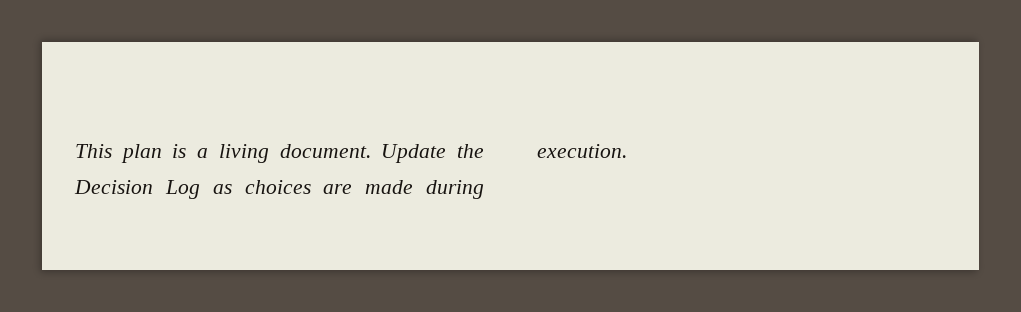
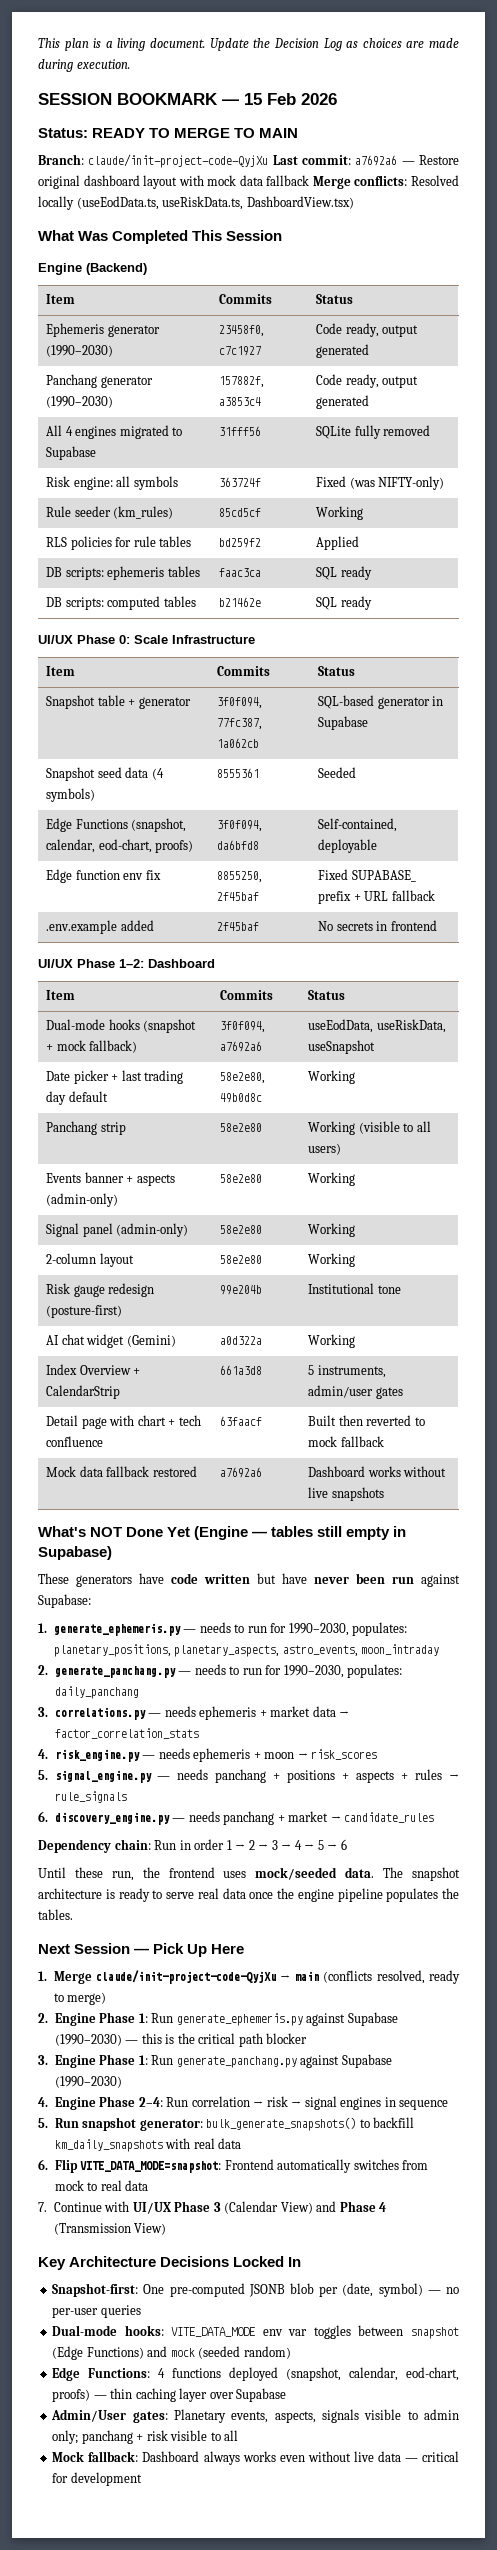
+ SESSION BOOKMARK — 15 Feb 2026
+ Status: READY TO MERGE TO MAIN
+ Branch: claude/init-project-code-QyjXu Last commit: a7692a6 — Restore original dashboard layout with mock data fallback Merge conflicts: Resolved locally (useEodData.ts, useRiskData.ts, DashboardView.tsx)
+ What Was Completed This Session
+ Engine (Backend)
+ Item | Commits | Status
+ Ephemeris generator (1990–2030) | 23458f0, c7c1927 | Code ready, output generated
+ Panchang generator (1990–2030) | 157882f, a3853c4 | Code ready, output generated
+ All 4 engines migrated to Supabase | 31fff56 | SQLite fully removed
+ Risk engine: all symbols | 363724f | Fixed (was NIFTY-only)
+ Rule seeder (km_rules) | 85cd5cf | Working
+ RLS policies for rule tables | bd259f2 | Applied
+ DB scripts: ephemeris tables | faac3ca | SQL ready
+ DB scripts: computed tables | b21462e | SQL ready
+ UI/UX Phase 0: Scale Infrastructure
+ Item | Commits | Status
+ Snapshot table + generator | 3f0f094, 77fc387, 1a062cb | SQL-based generator in Supabase
+ Snapshot seed data (4 symbols) | 8555361 | Seeded
+ Edge Functions (snapshot, calendar, eod-chart, proofs) | 3f0f094, da6bfd8 | Self-contained, deployable
+ Edge function env fix | 8855250, 2f45baf | Fixed SUPABASE_ prefix + URL fallback
+ .env.example added | 2f45baf | No secrets in frontend
+ UI/UX Phase 1–2: Dashboard
+ Item | Commits | Status
+ Dual-mode hooks (snapshot + mock fallback) | 3f0f094, a7692a6 | useEodData, useRiskData, useSnapshot
+ Date picker + last trading day default | 58e2e80, 49b0d8c | Working
+ Panchang strip | 58e2e80 | Working (visible to all users)
+ Events banner + aspects (admin-only) | 58e2e80 | Working
+ Signal panel (admin-only) | 58e2e80 | Working
+ 2-column layout | 58e2e80 | Working
+ Risk gauge redesign (posture-first) | 99e204b | Institutional tone
+ AI chat widget (Gemini) | a0d322a | Working
+ Index Overview + CalendarStrip | 661a3d8 | 5 instruments, admin/user gates
+ Detail page with chart + tech confluence | 63faacf | Built then reverted to mock fallback
+ Mock data fallback restored | a7692a6 | Dashboard works without live snapshots
+ What's NOT Done Yet (Engine — tables still empty in Supabase)
+ These generators have code written but have never been run against Supabase:
+ 1. generate_ephemeris.py — needs to run for 1990–2030, populates: planetary_positions, planetary_aspects, astro_events, moon_intraday
+ 2. generate_panchang.py — needs to run for 1990–2030, populates: daily_panchang
+ 3. correlations.py — needs ephemeris + market data → factor_correlation_stats
+ 4. risk_engine.py — needs ephemeris + moon → risk_scores
+ 5. signal_engine.py — needs panchang + positions + aspects + rules → rule_signals
+ 6. discovery_engine.py — needs panchang + market → candidate_rules
+ Dependency chain: Run in order 1 → 2 → 3 → 4 → 5 → 6
+ Until these run, the frontend uses mock/seeded data. The snapshot architecture is ready to serve real data once the engine pipeline populates the tables.
+ Next Session — Pick Up Here
+ 1. Merge claude/init-project-code-QyjXu → main (conflicts resolved, ready to merge)
+ 2. Engine Phase 1: Run generate_ephemeris.py against Supabase (1990–2030) — this is the critical path blocker
+ 3. Engine Phase 1: Run generate_panchang.py against Supabase (1990–2030)
+ 4. Engine Phase 2–4: Run correlation → risk → signal engines in sequence
+ 5. Run snapshot generator: bulk_generate_snapshots() to backfill km_daily_snapshots with real data
+ 6. Flip VITE_DATA_MODE=snapshot: Frontend automatically switches from mock to real data
+ 7. Continue with UI/UX Phase 3 (Calendar View) and Phase 4 (Transmission View)
+ Key Architecture Decisions Locked In
+ Snapshot-first: One pre-computed JSONB blob per (date, symbol) — no per-user queries
+ Dual-mode hooks: VITE_DATA_MODE env var toggles between snapshot (Edge Functions) and mock (seeded random)
+ Edge Functions: 4 functions deployed (snapshot, calendar, eod-chart, proofs) — thin caching layer over Supabase
+ Admin/User gates: Planetary events, aspects, signals visible to admin only; panchang + risk visible to all
+ Mock fallback: Dashboard always works even without live data — critical for development

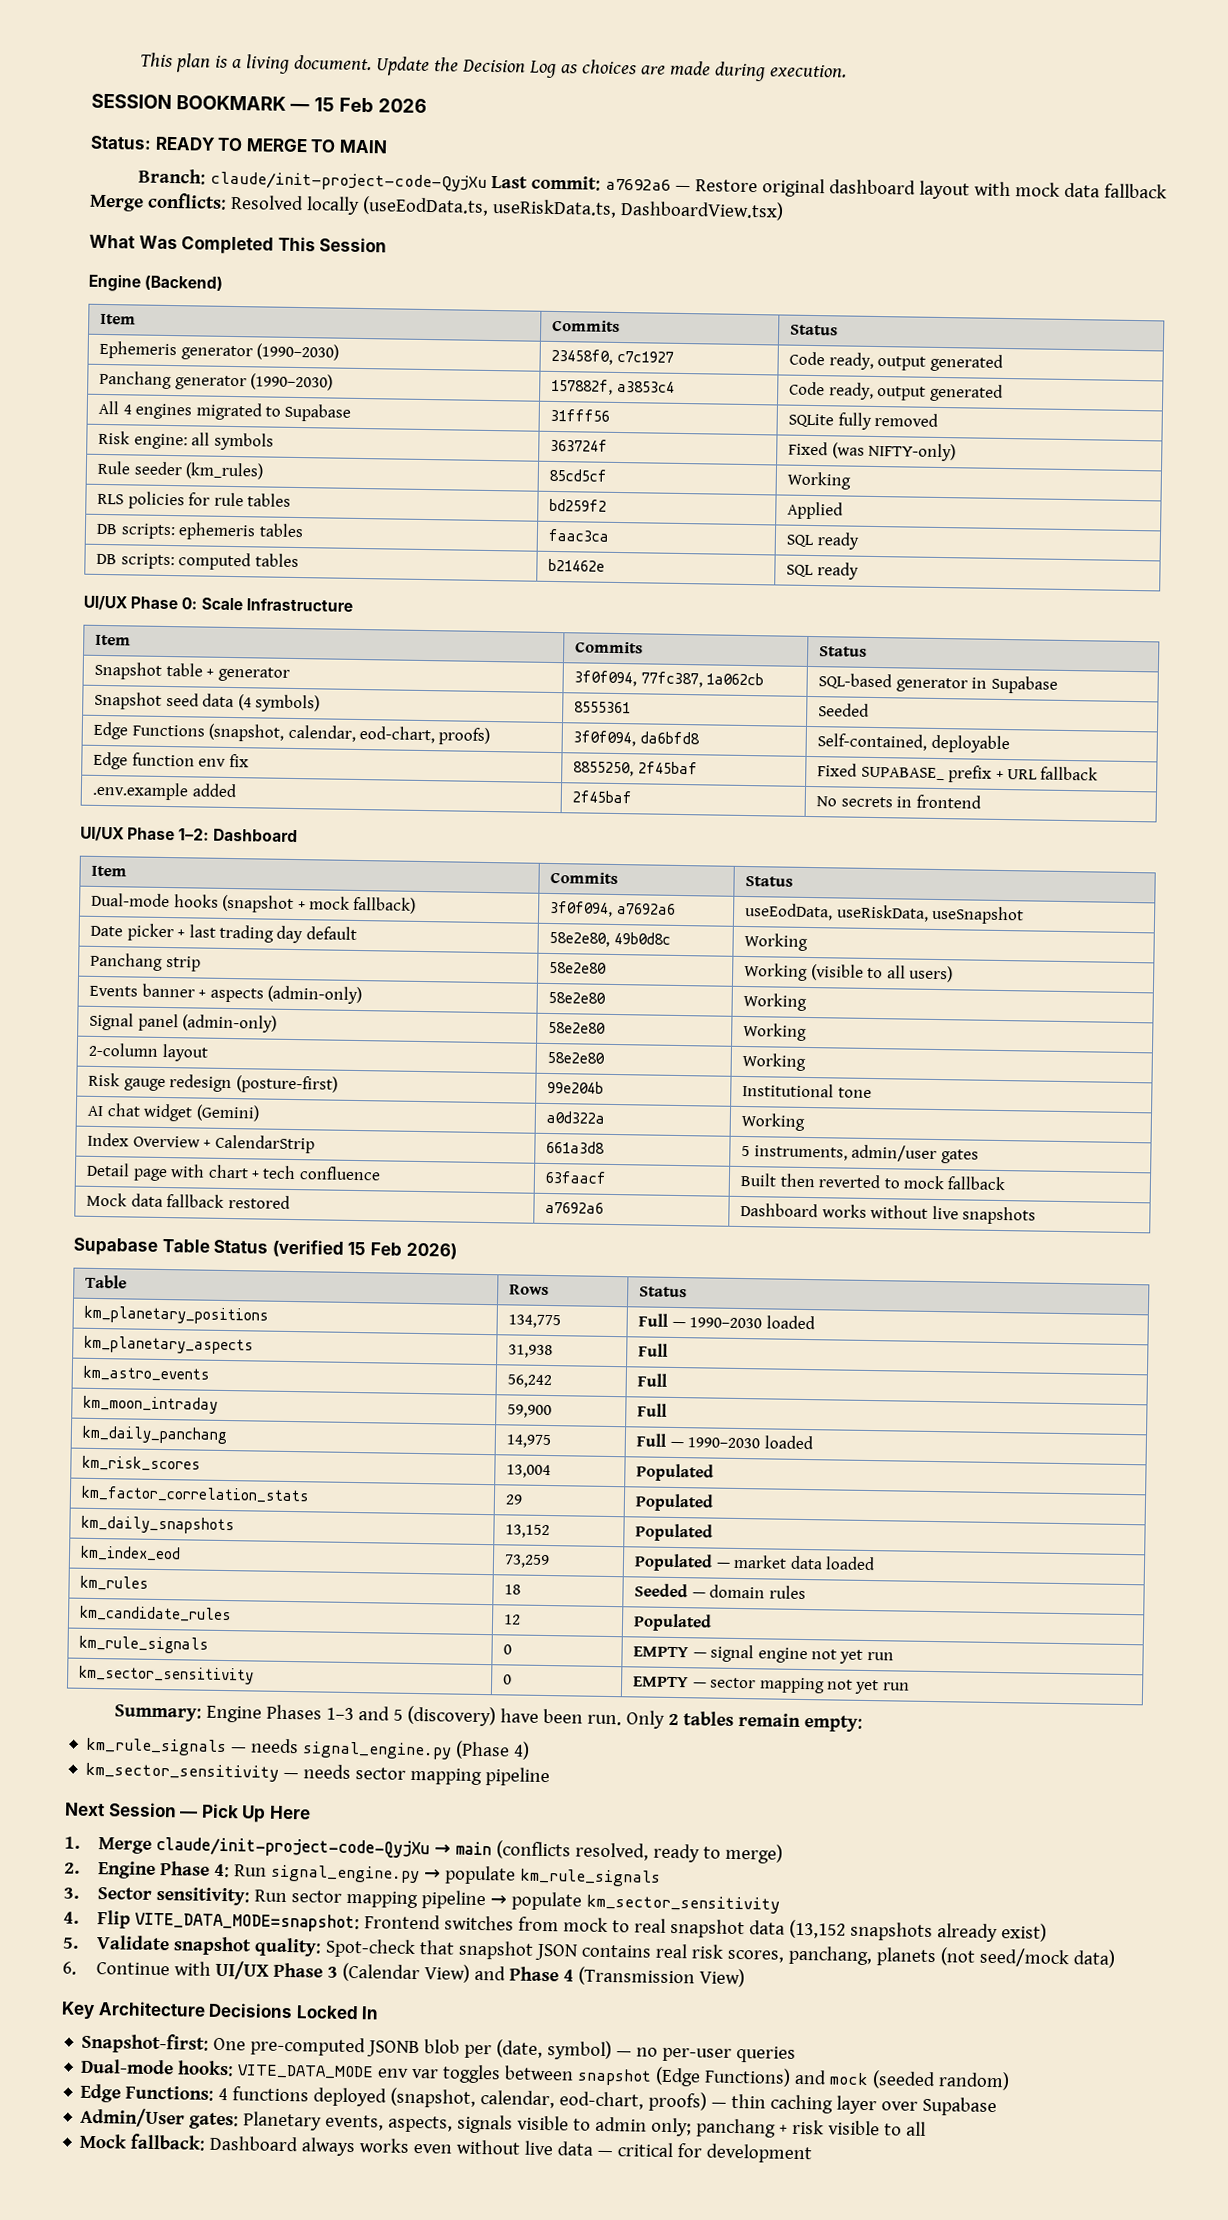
- What's NOT Done Yet (Engine — tables still empty in Supabase)
- These generators have code written but have never been run against Supabase:
- 1. generate_ephemeris.py — needs to run for 1990–2030, populates: planetary_positions, planetary_aspects, astro_events, moon_intraday
- 2. generate_panchang.py — needs to run for 1990–2030, populates: daily_panchang
- 3. correlations.py — needs ephemeris + market data → factor_correlation_stats
- 4. risk_engine.py — needs ephemeris + moon → risk_scores
- 5. signal_engine.py — needs panchang + positions + aspects + rules → rule_signals
- 6. discovery_engine.py — needs panchang + market → candidate_rules
- Dependency chain: Run in order 1 → 2 → 3 → 4 → 5 → 6
- Until these run, the frontend uses mock/seeded data. The snapshot architecture is ready to serve real data once the engine pipeline populates the tables.
+ Supabase Table Status (verified 15 Feb 2026)
+ Table | Rows | Status
+ km_planetary_positions | 134,775 | Full — 1990–2030 loaded
+ km_planetary_aspects | 31,938 | Full
+ km_astro_events | 56,242 | Full
+ km_moon_intraday | 59,900 | Full
+ km_daily_panchang | 14,975 | Full — 1990–2030 loaded
+ km_risk_scores | 13,004 | Populated
+ km_factor_correlation_stats | 29 | Populated
+ km_daily_snapshots | 13,152 | Populated
+ km_index_eod | 73,259 | Populated — market data loaded
+ km_rules | 18 | Seeded — domain rules
+ km_candidate_rules | 12 | Populated
+ km_rule_signals | 0 | EMPTY — signal engine not yet run
+ km_sector_sensitivity | 0 | EMPTY — sector mapping not yet run
+ Summary: Engine Phases 1–3 and 5 (discovery) have been run. Only 2 tables remain empty:
+ km_rule_signals — needs signal_engine.py (Phase 4)
+ km_sector_sensitivity — needs sector mapping pipeline
- 2. Engine Phase 1: Run generate_ephemeris.py against Supabase (1990–2030) — this is the critical path blocker
- 3. Engine Phase 1: Run generate_panchang.py against Supabase (1990–2030)
- 4. Engine Phase 2–4: Run correlation → risk → signal engines in sequence
- 5. Run snapshot generator: bulk_generate_snapshots() to backfill km_daily_snapshots with real data
- 6. Flip VITE_DATA_MODE=snapshot: Frontend automatically switches from mock to real data
- 7. Continue with UI/UX Phase 3 (Calendar View) and Phase 4 (Transmission View)
+ 2. Engine Phase 4: Run signal_engine.py → populate km_rule_signals
+ 3. Sector sensitivity: Run sector mapping pipeline → populate km_sector_sensitivity
+ 4. Flip VITE_DATA_MODE=snapshot: Frontend switches from mock to real snapshot data (13,152 snapshots already exist)
+ 5. Validate snapshot quality: Spot-check that snapshot JSON contains real risk scores, panchang, planets (not seed/mock data)
+ 6. Continue with UI/UX Phase 3 (Calendar View) and Phase 4 (Transmission View)

